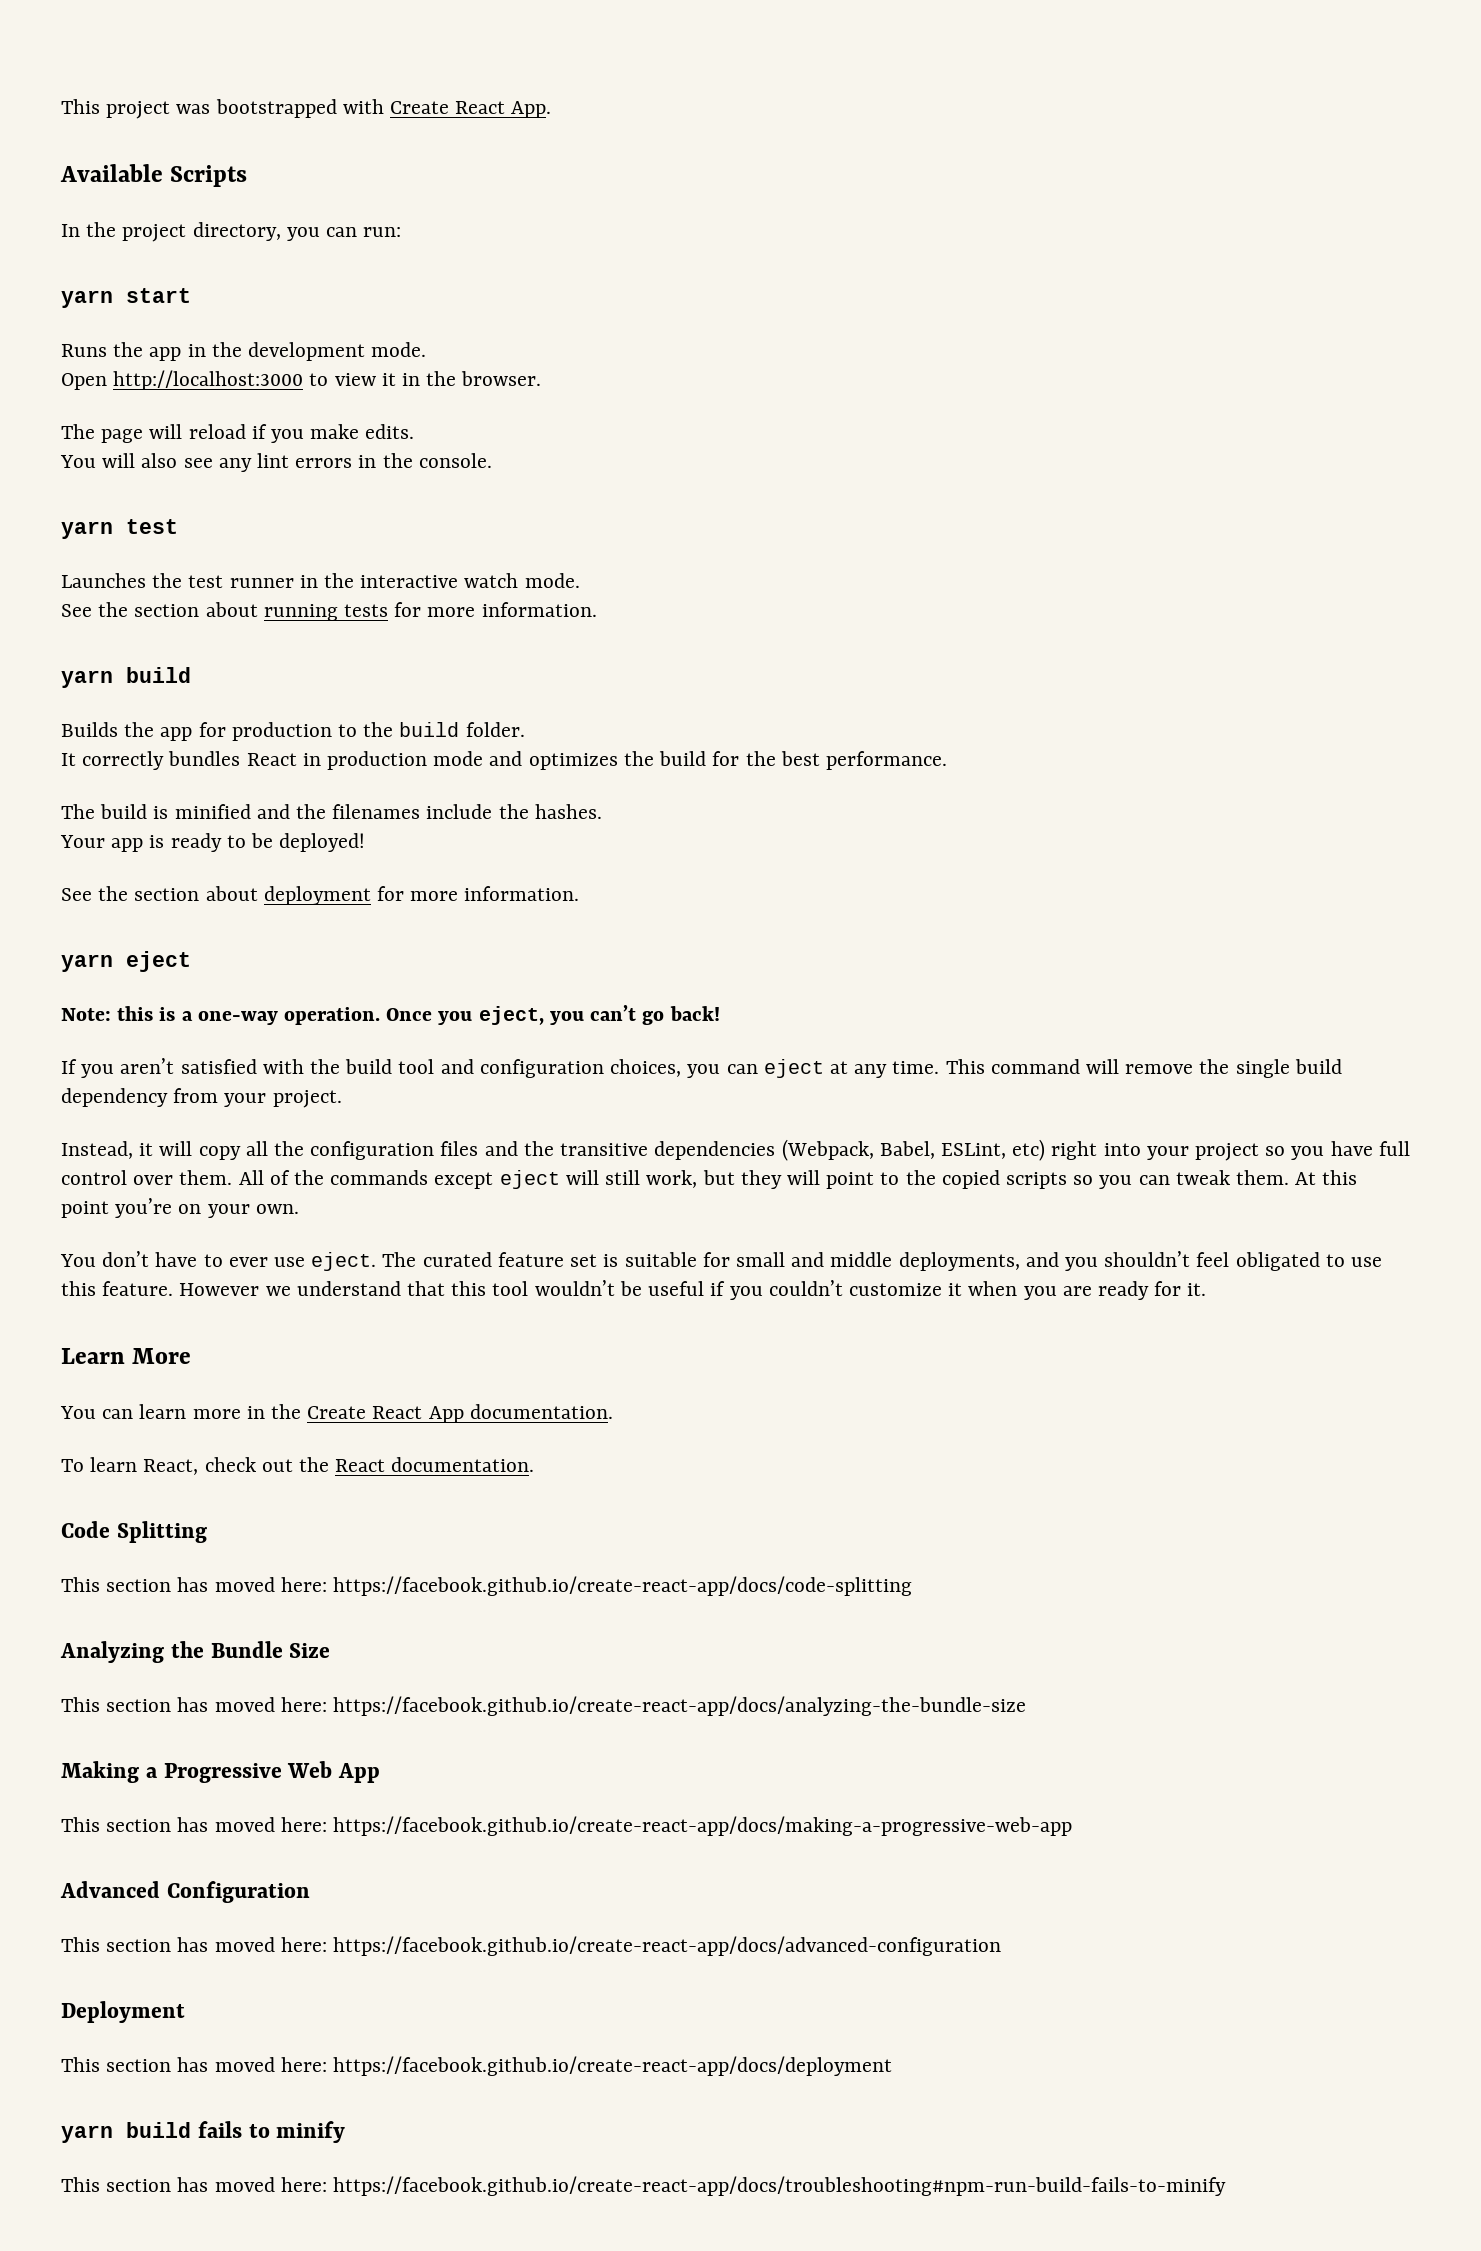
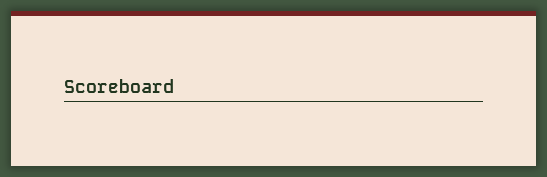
- This project was bootstrapped with Create React App.
- Available Scripts
- In the project directory, you can run:
- yarn start
- Runs the app in the development mode.
- Open http://localhost:3000 to view it in the browser.
- The page will reload if you make edits.
- You will also see any lint errors in the console.
- yarn test
- Launches the test runner in the interactive watch mode.
- See the section about running tests for more information.
- yarn build
- Builds the app for production to the build folder.
- It correctly bundles React in production mode and optimizes the build for the best performance.
- The build is minified and the filenames include the hashes.
- Your app is ready to be deployed!
- See the section about deployment for more information.
- yarn eject
- Note: this is a one-way operation. Once you eject, you can’t go back!
- If you aren’t satisfied with the build tool and configuration choices, you can eject at any time. This command will remove the single build dependency from your project.
- Instead, it will copy all the configuration files and the transitive dependencies (Webpack, Babel, ESLint, etc) right into your project so you have full control over them. All of the commands except eject will still work, but they will point to the copied scripts so you can tweak them. At this point you’re on your own.
- You don’t have to ever use eject. The curated feature set is suitable for small and middle deployments, and you shouldn’t feel obligated to use this feature. However we understand that this tool wouldn’t be useful if you couldn’t customize it when you are ready for it.
- Learn More
- You can learn more in the Create React App documentation.
- To learn React, check out the React documentation.
- Code Splitting
- This section has moved here: https://facebook.github.io/create-react-app/docs/code-splitting
- Analyzing the Bundle Size
- This section has moved here: https://facebook.github.io/create-react-app/docs/analyzing-the-bundle-size
- Making a Progressive Web App
- This section has moved here: https://facebook.github.io/create-react-app/docs/making-a-progressive-web-app
- Advanced Configuration
- This section has moved here: https://facebook.github.io/create-react-app/docs/advanced-configuration
- Deployment
- This section has moved here: https://facebook.github.io/create-react-app/docs/deployment
- yarn build fails to minify
- This section has moved here: https://facebook.github.io/create-react-app/docs/troubleshooting#npm-run-build-fails-to-minify
+ Scoreboard

